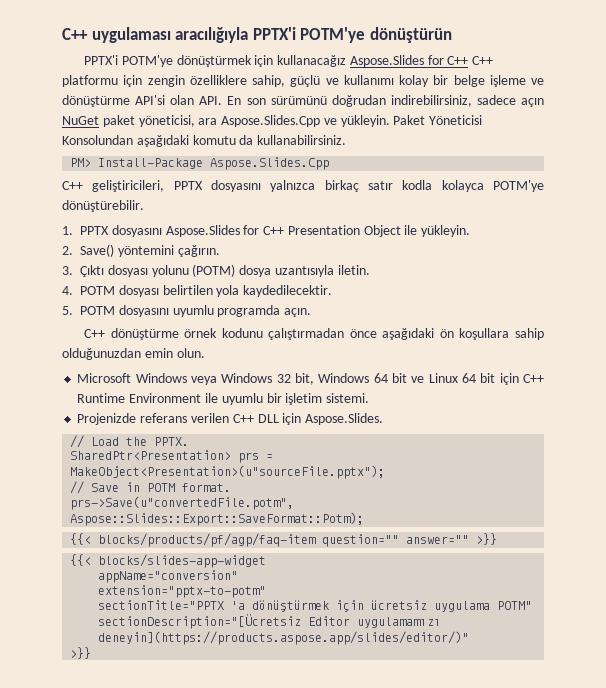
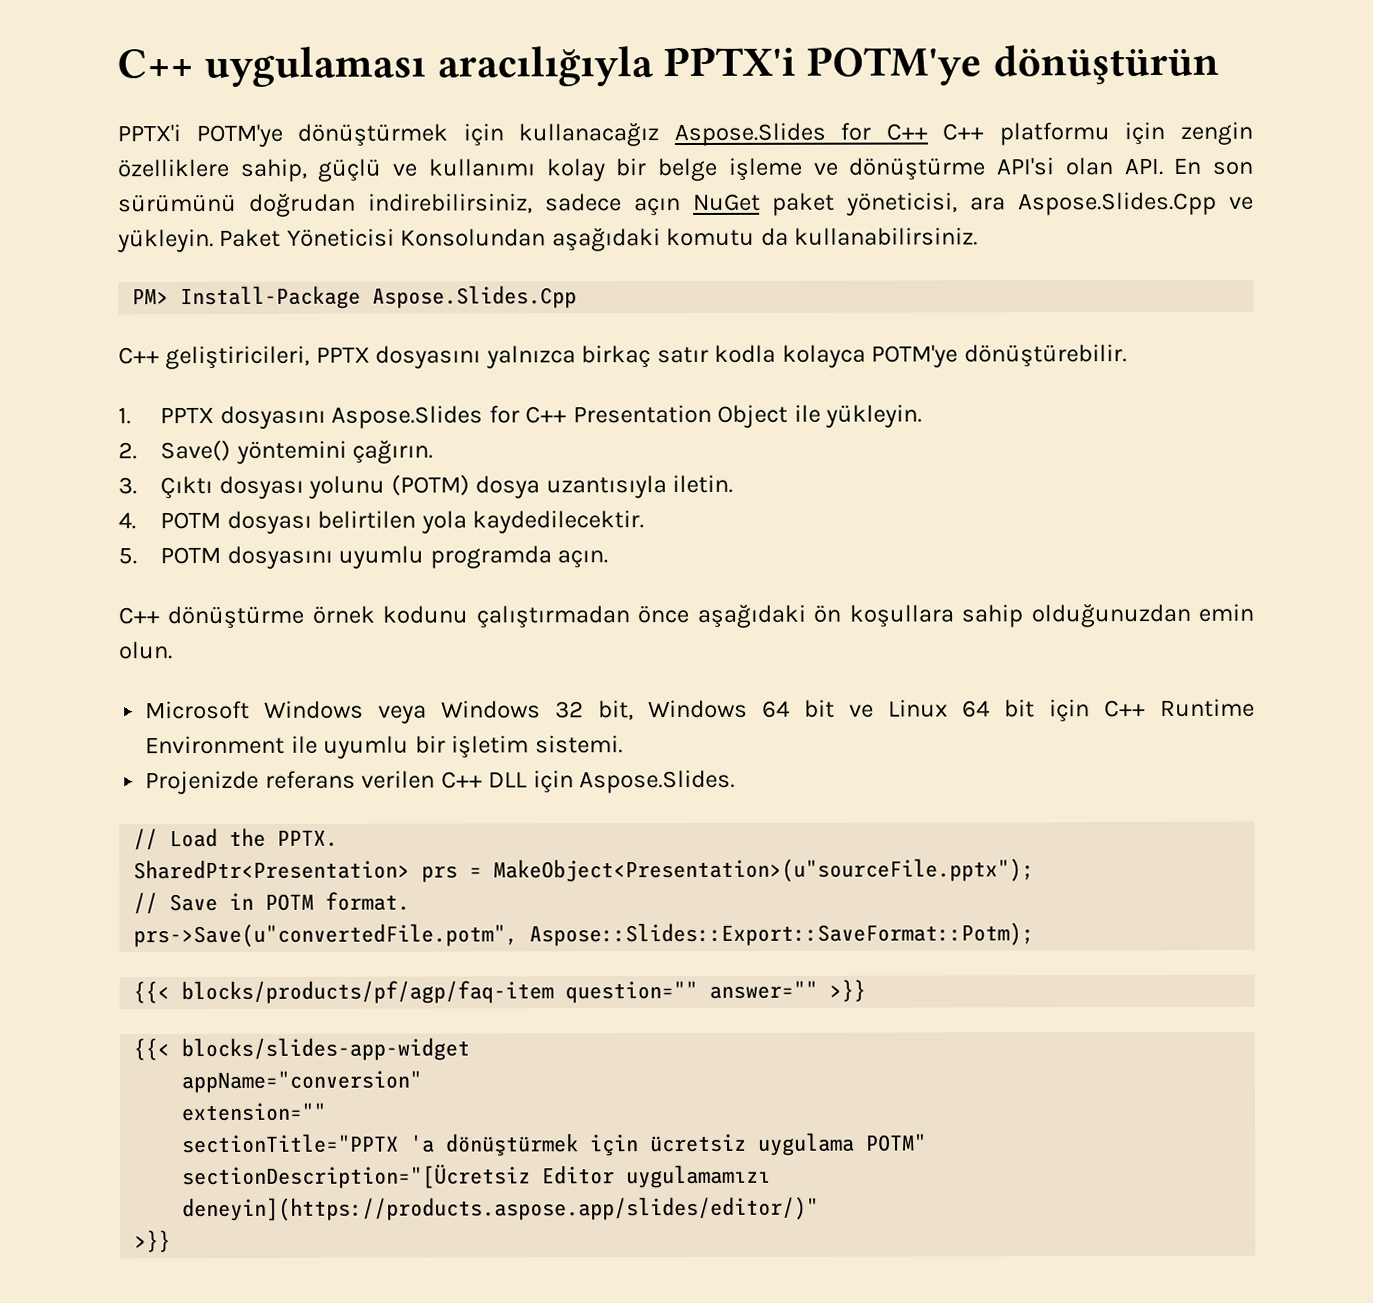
- extension="pptx-to-potm"
+ extension=""

